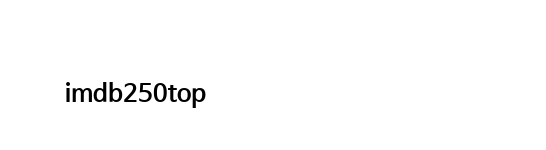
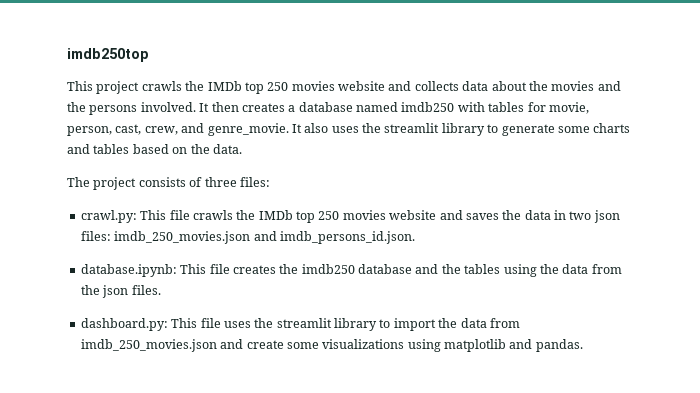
+ This project crawls the IMDb top 250 movies website and collects data about the movies and the persons involved. It then creates a database named imdb250 with tables for movie, person, cast, crew, and genre_movie. It also uses the streamlit library to generate some charts and tables based on the data.
+ The project consists of three files:
+ crawl.py: This file crawls the IMDb top 250 movies website and saves the data in two json files: imdb_250_movies.json and imdb_persons_id.json.
+ database.ipynb: This file creates the imdb250 database and the tables using the data from the json files.
+ dashboard.py: This file uses the streamlit library to import the data from imdb_250_movies.json and create some visualizations using matplotlib and pandas.

